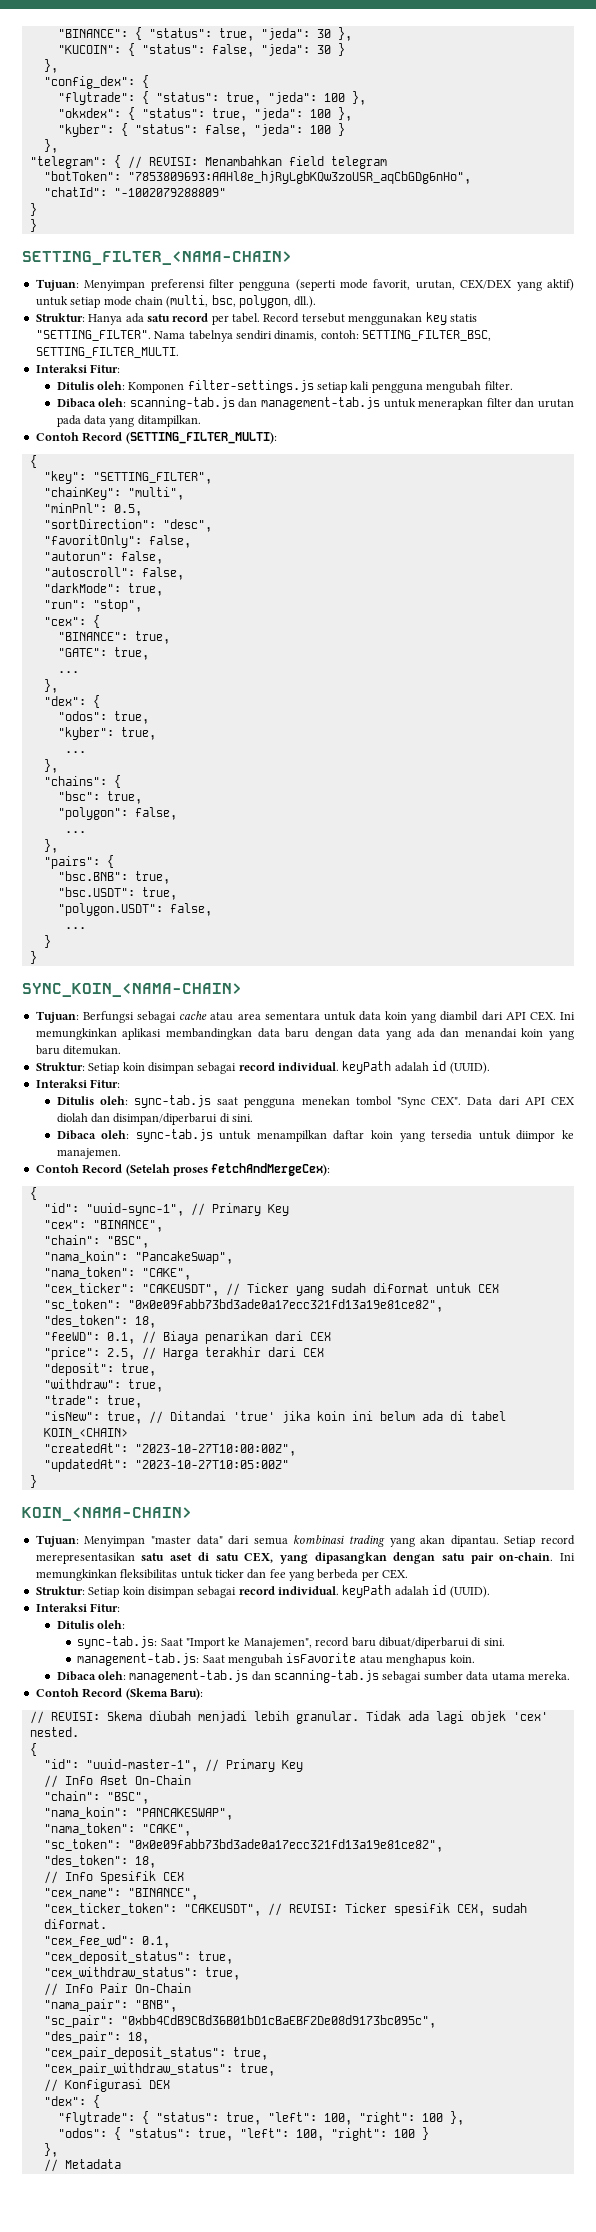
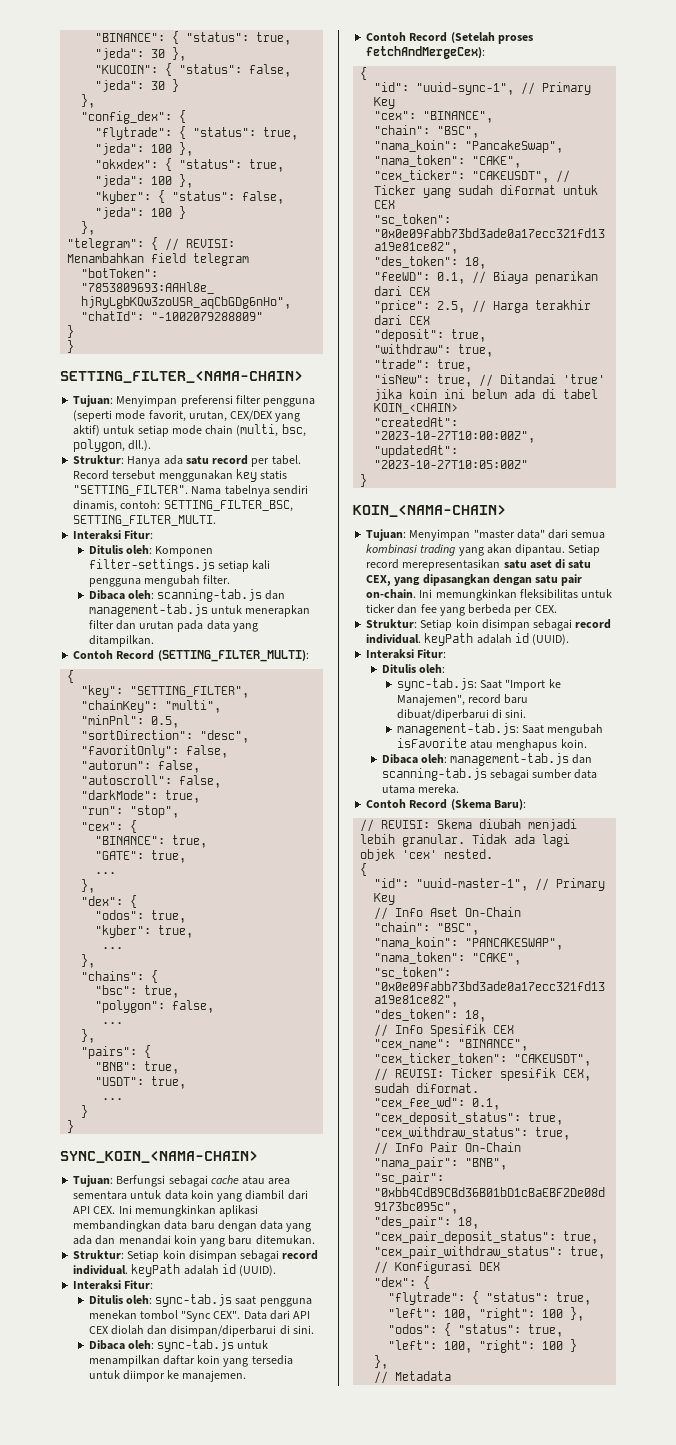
- "bsc.BNB": true,
- "bsc.USDT": true,
- "polygon.USDT": false,
+ "BNB": true,
+ "USDT": true,

